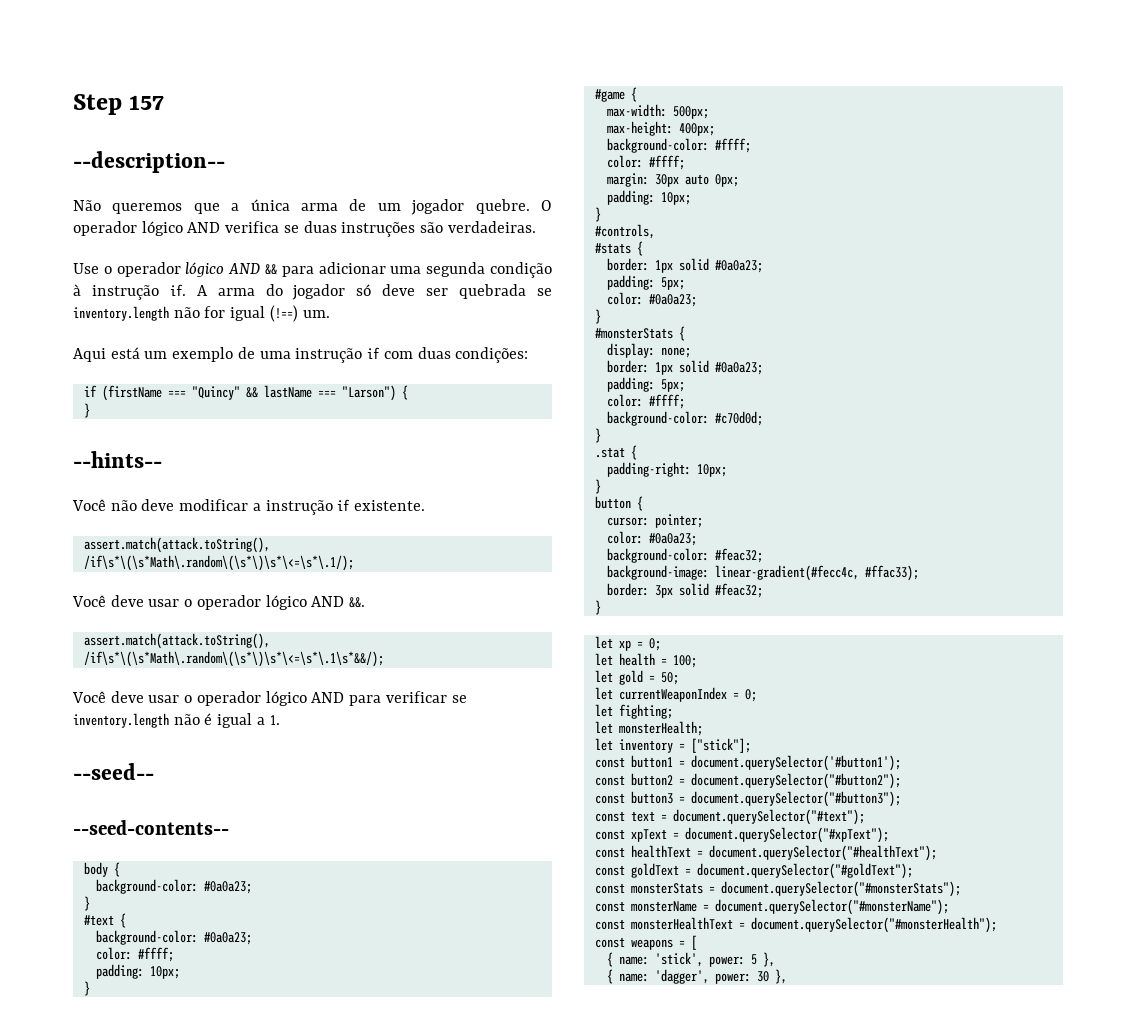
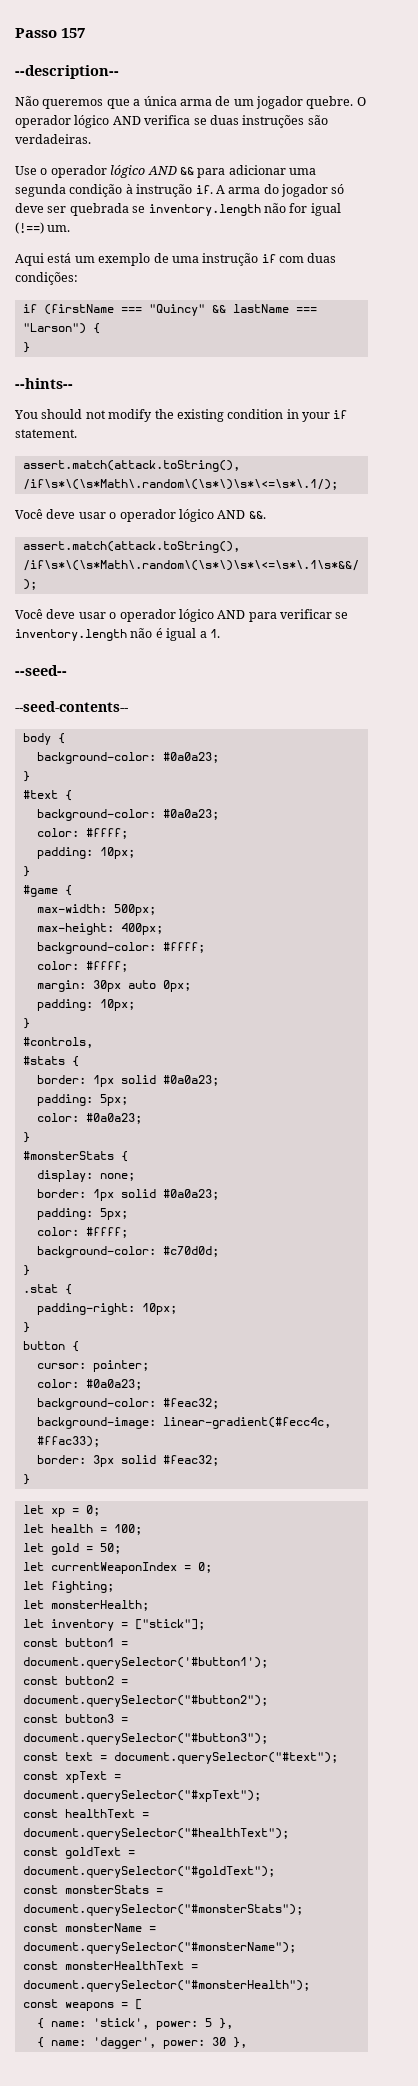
- Step 157
+ Passo 157
- Você não deve modificar a instrução if existente.
+ You should not modify the existing condition in your if statement.

